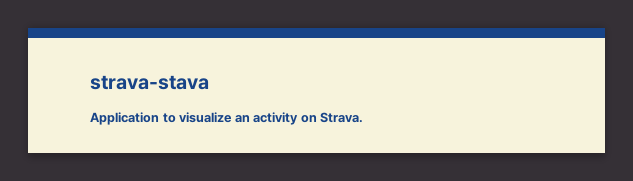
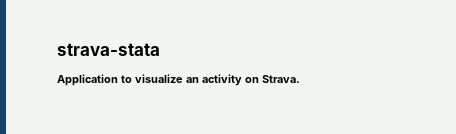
- strava-stava
+ strava-stata

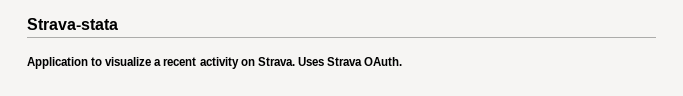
- strava-stata
+ Strava-stata
- Application to visualize an activity on Strava.
+ Application to visualize a recent activity on Strava.
+ Uses Strava OAuth.

